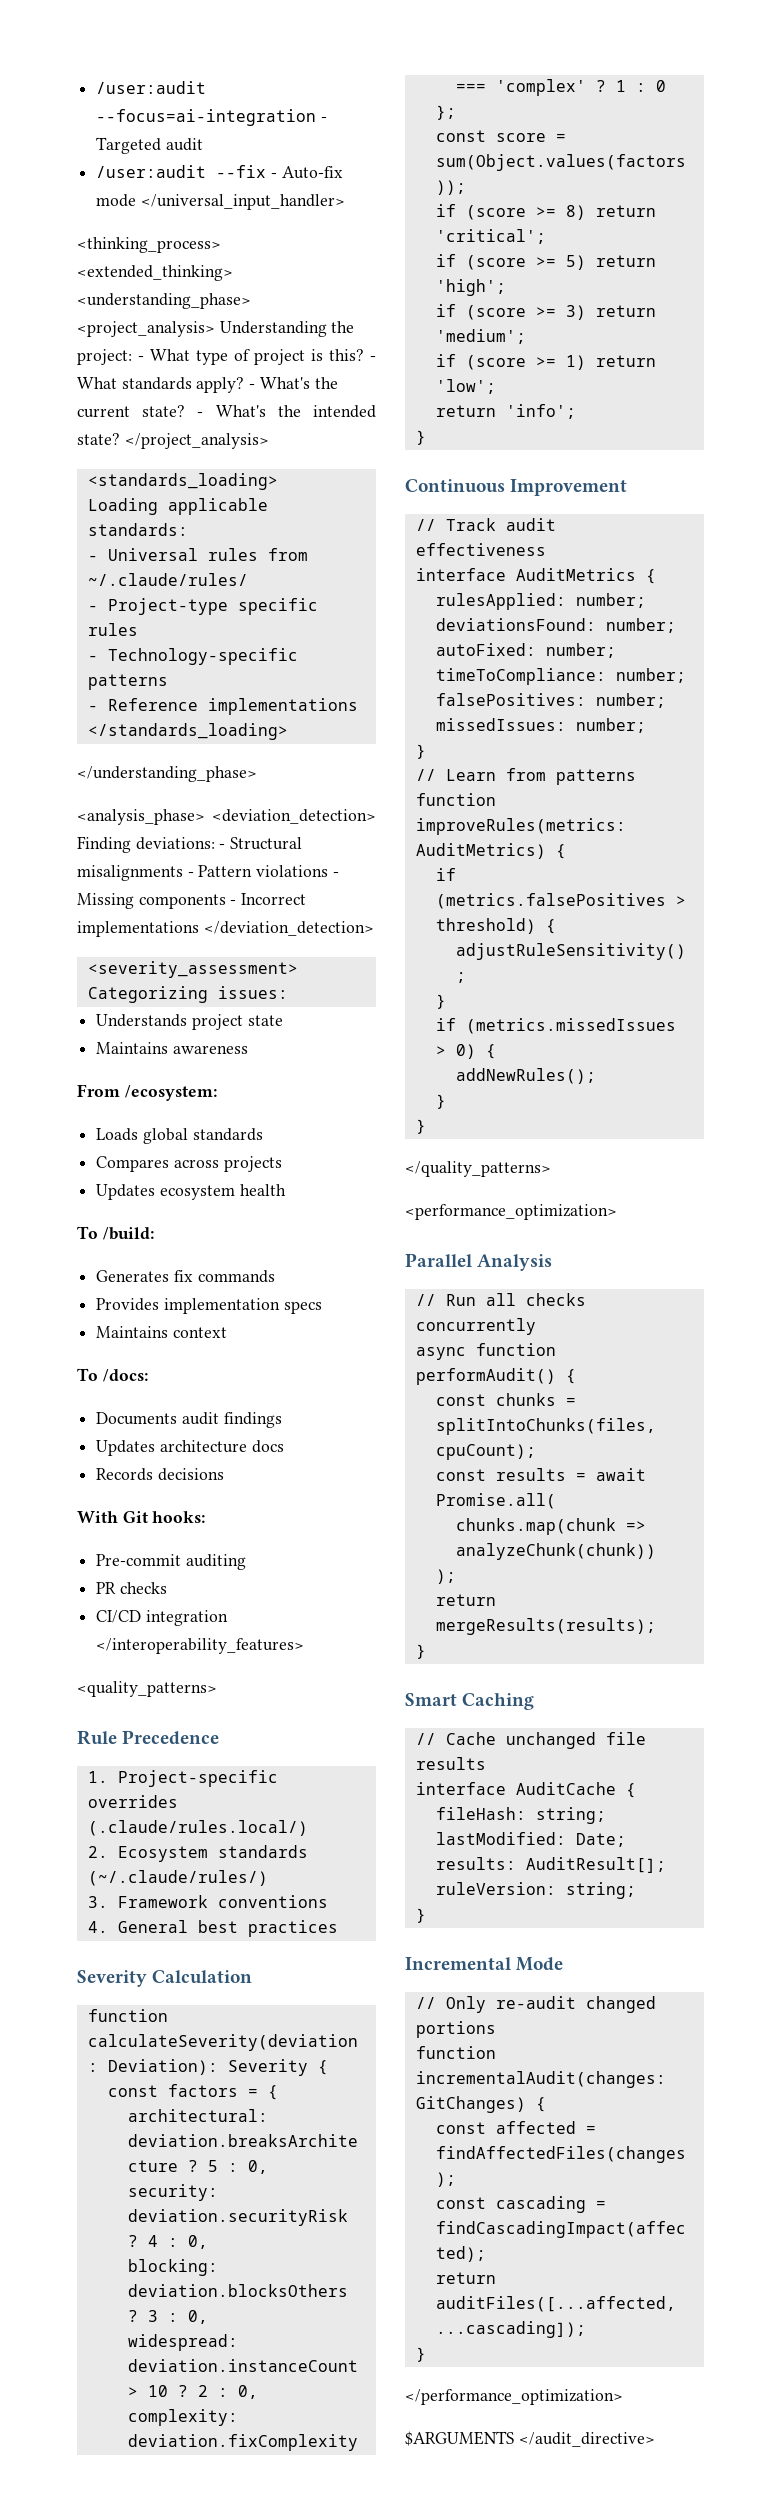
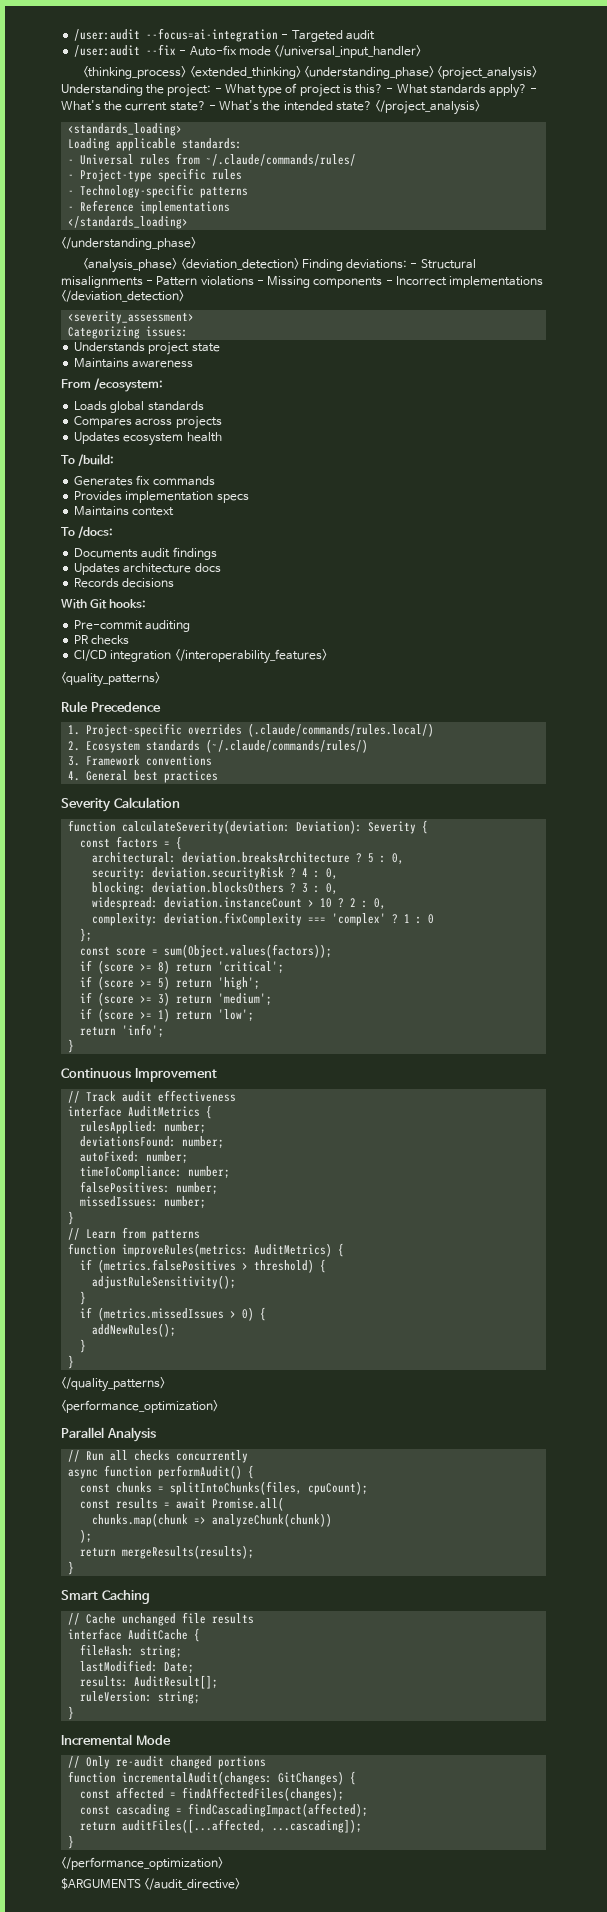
- - Universal rules from ~/.claude/rules/
+ - Universal rules from ~/.claude/commands/rules/
- 1. Project-specific overrides (.claude/rules.local/)
+ 1. Project-specific overrides (.claude/commands/rules.local/)
- 2. Ecosystem standards (~/.claude/rules/)
+ 2. Ecosystem standards (~/.claude/commands/rules/)

